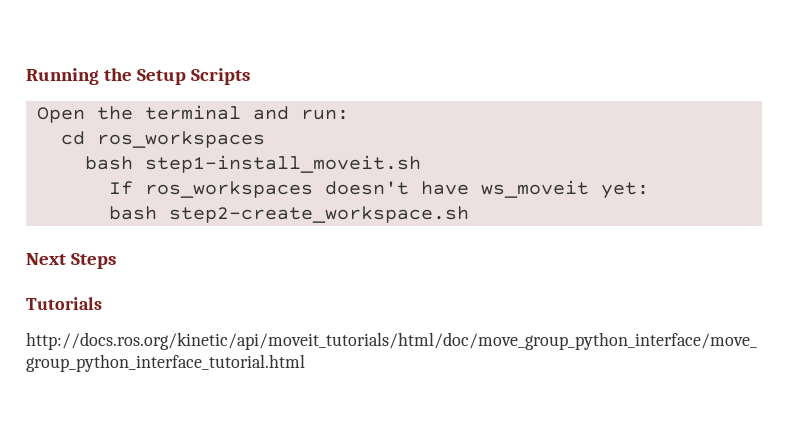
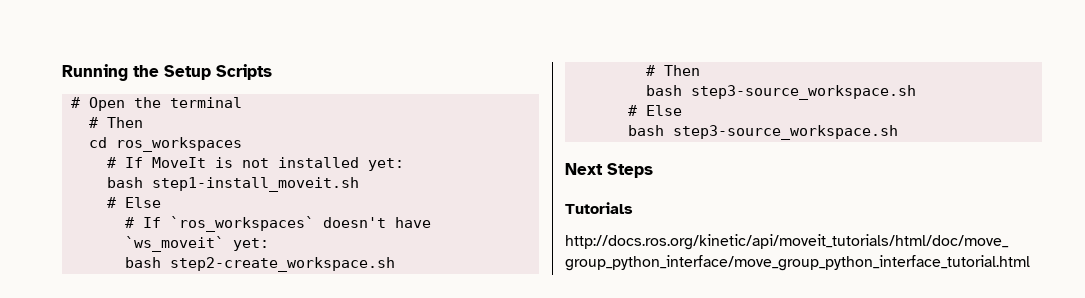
- Open the terminal and run:
+ # Open the terminal
+ # Then
+ # If MoveIt is not installed yet:
  bash step1-install_moveit.sh
- If ros_workspaces doesn't have ws_moveit yet:
+ # Else
+ # If `ros_workspaces` doesn't have `ws_moveit` yet:
  bash step2-create_workspace.sh
+ # Then
+ bash step3-source_workspace.sh
+ # Else
+ bash step3-source_workspace.sh

